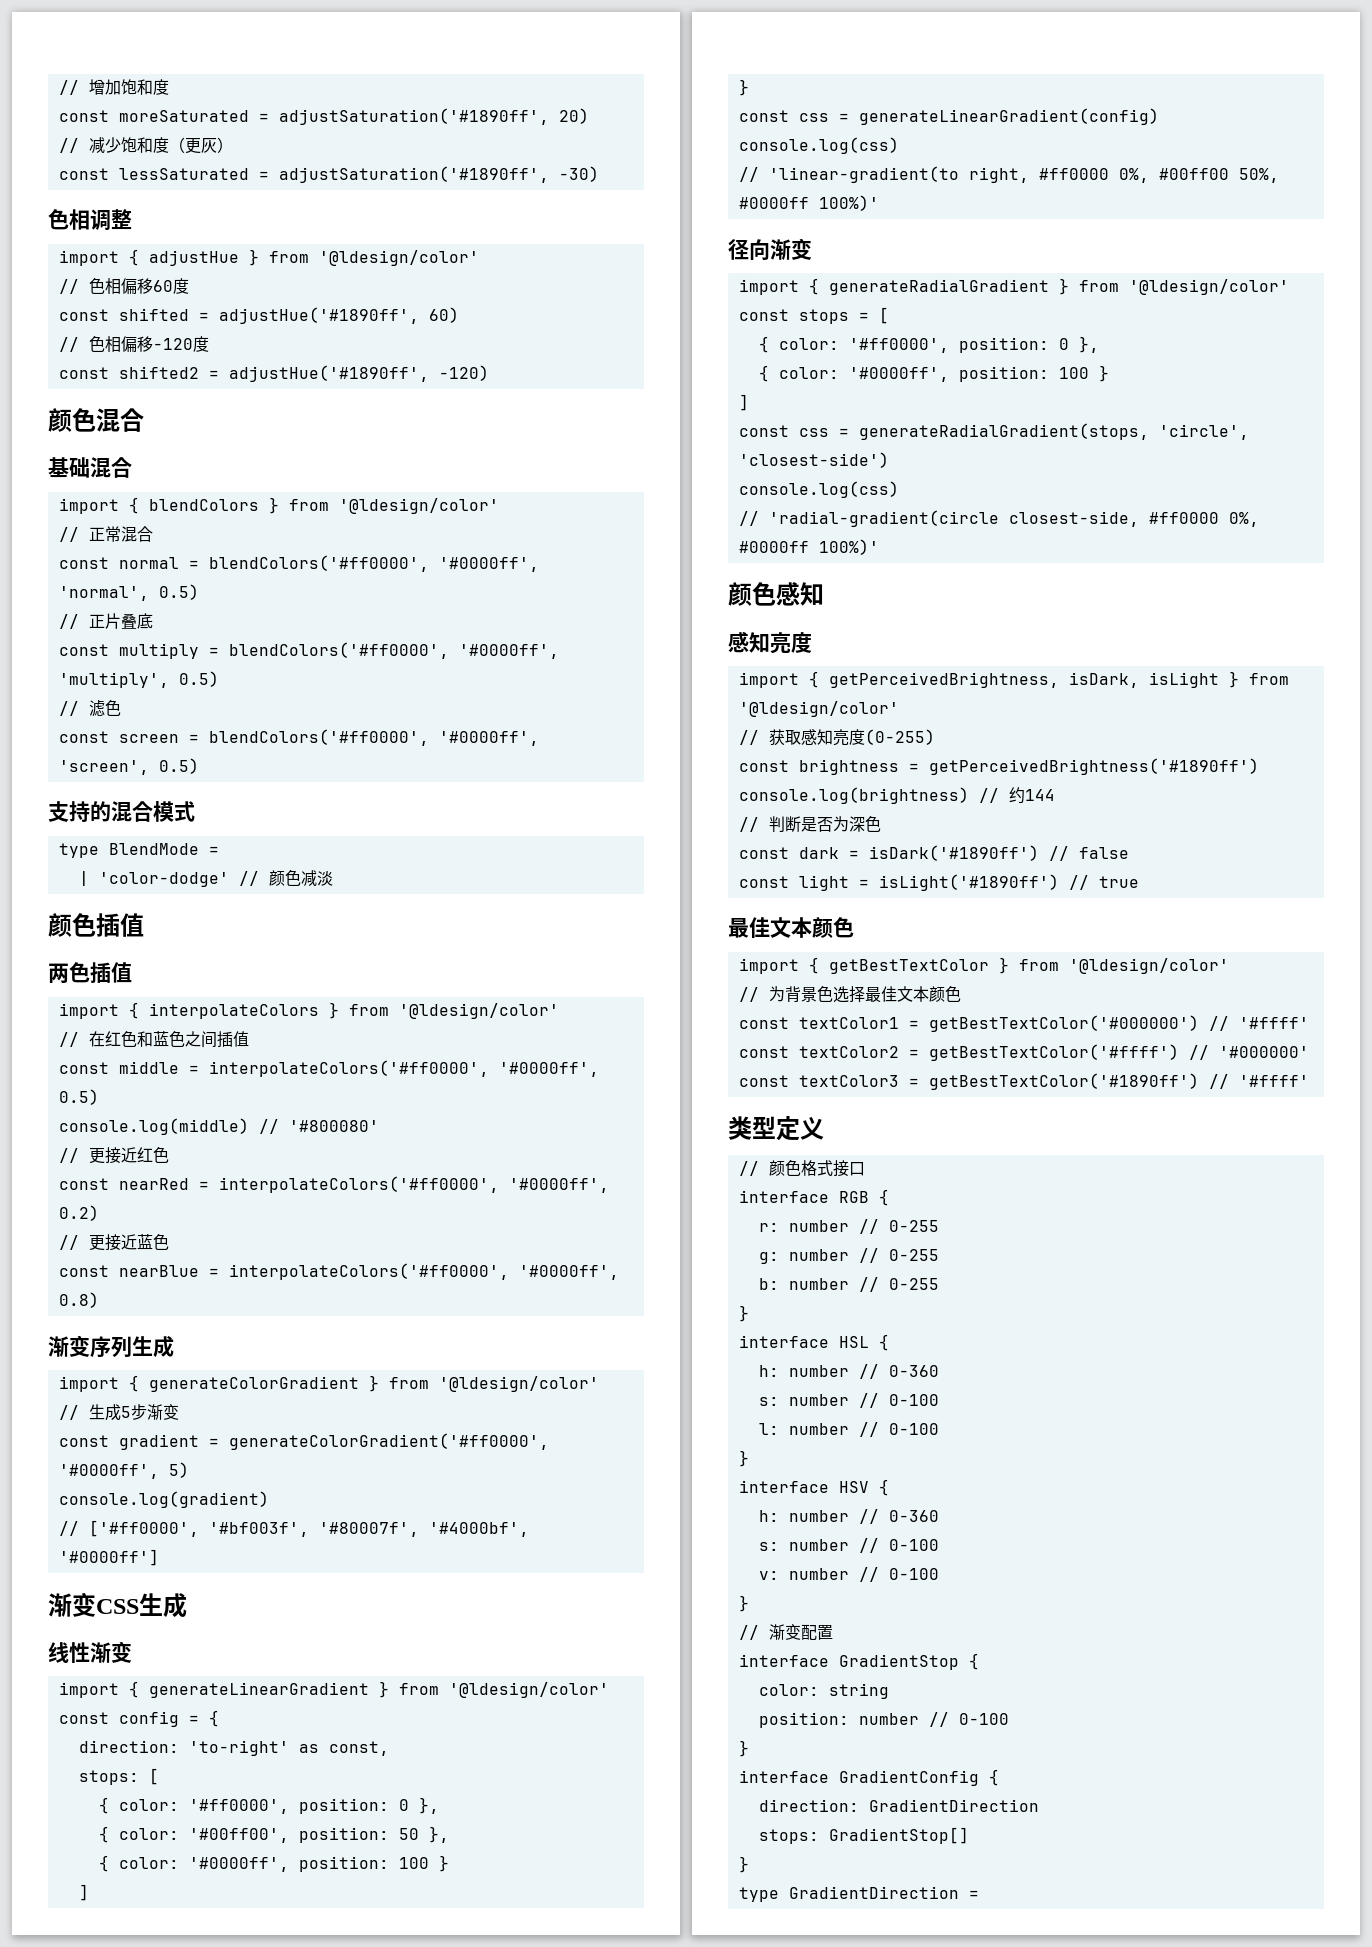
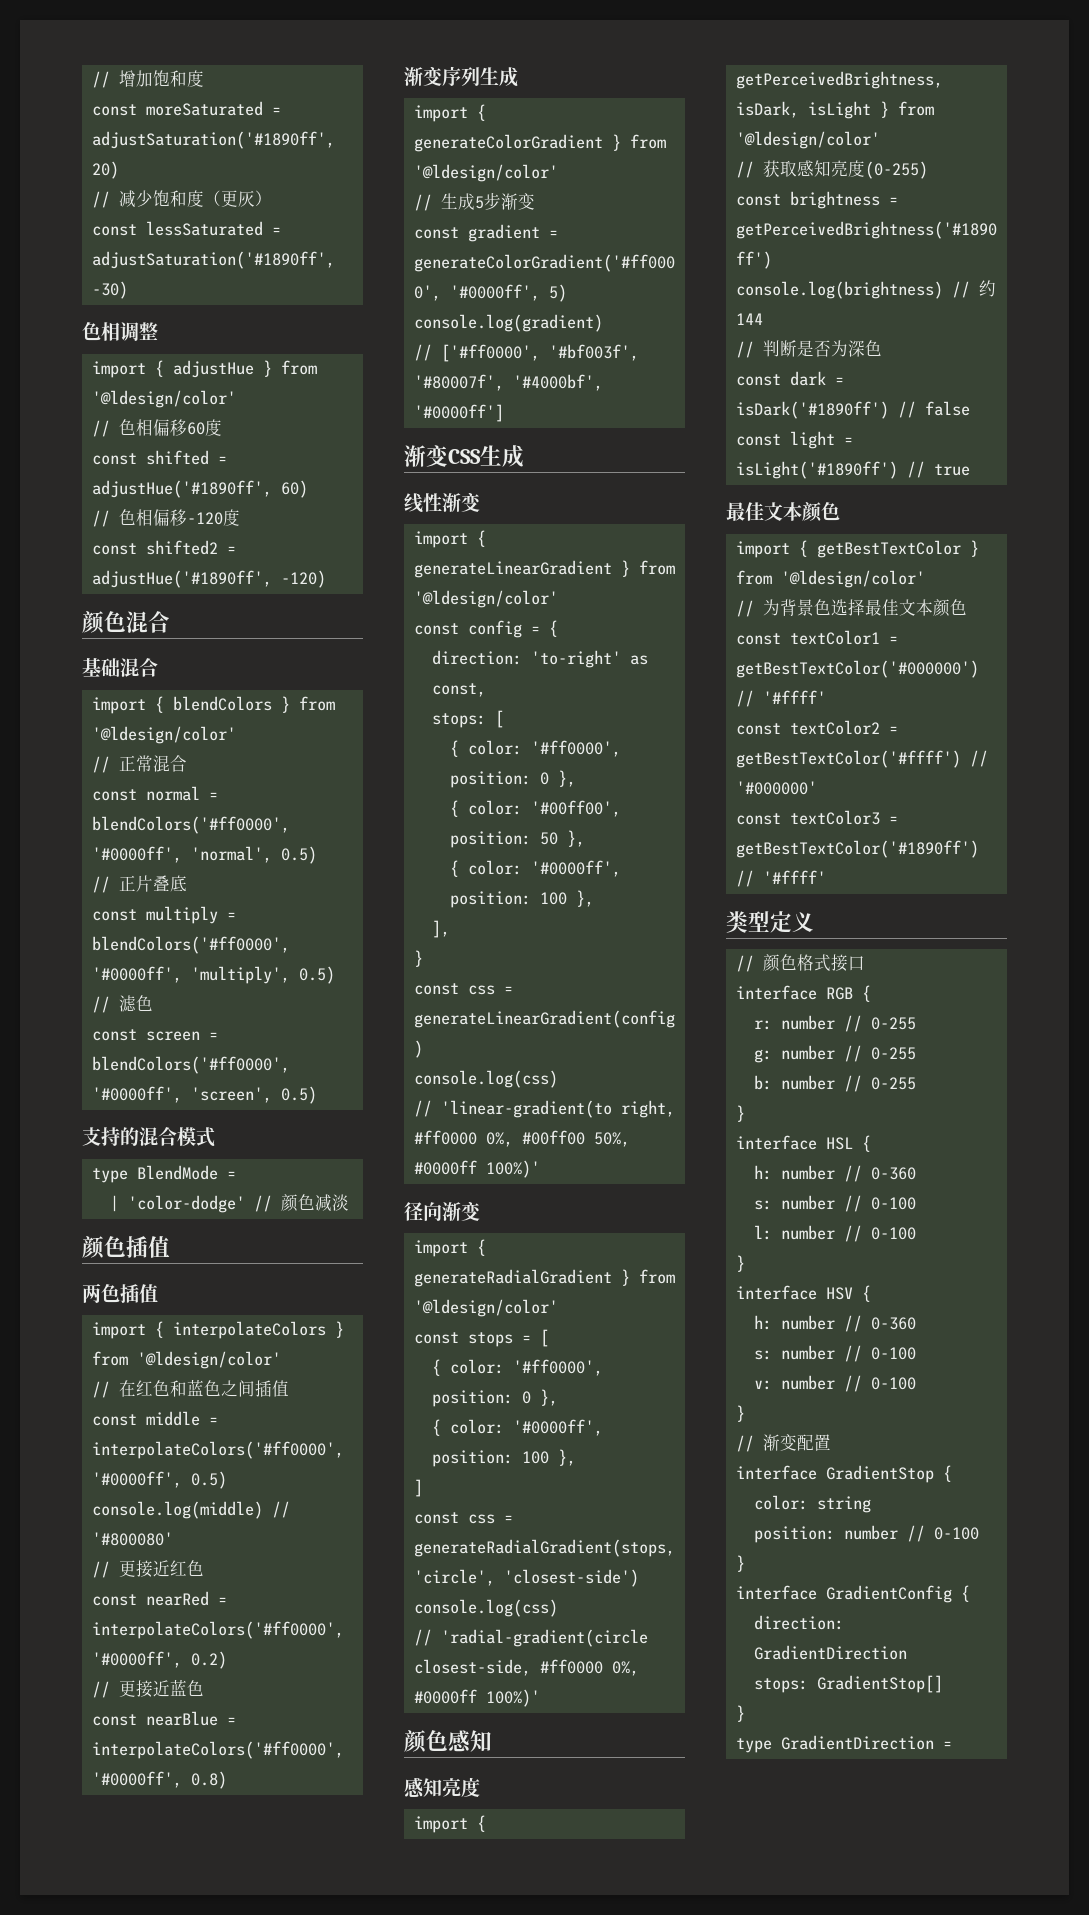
  { color: '#00ff00', position: 50 },
- { color: '#0000ff', position: 100 }
- ]
+ { color: '#0000ff', position: 100 },
+ ],
  const stops = [
  { color: '#ff0000', position: 0 },
- { color: '#0000ff', position: 100 }
+ { color: '#0000ff', position: 100 },

